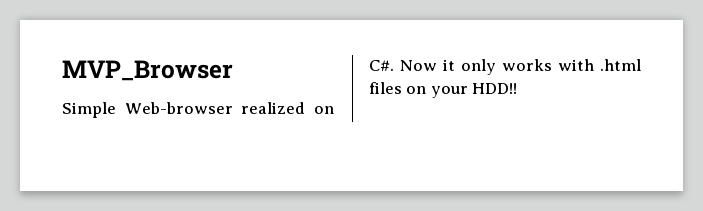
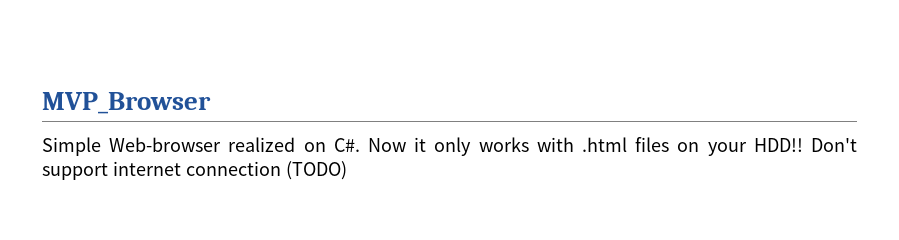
+ Don't support internet connection (TODO)

